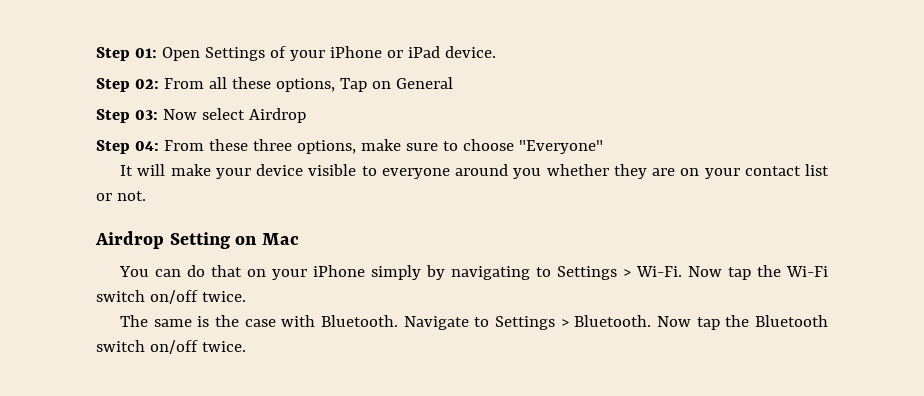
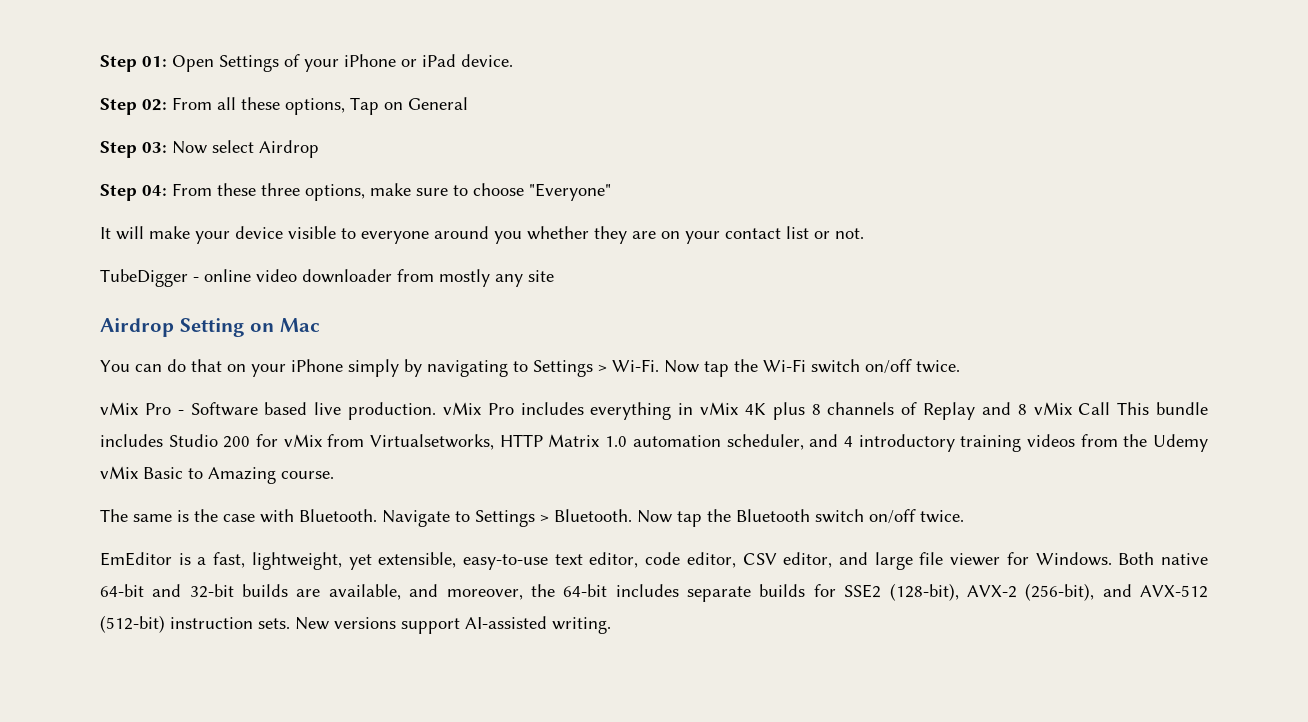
+ TubeDigger - online video downloader from mostly any site
+ vMix Pro - Software based live production. vMix Pro includes everything in vMix 4K plus 8 channels of Replay and 8 vMix Call This bundle includes Studio 200 for vMix from Virtualsetworks, HTTP Matrix 1.0 automation scheduler, and 4 introductory training videos from the Udemy vMix Basic to Amazing course.
+ EmEditor is a fast, lightweight, yet extensible, easy-to-use text editor, code editor, CSV editor, and large file viewer for Windows. Both native 64-bit and 32-bit builds are available, and moreover, the 64-bit includes separate builds for SSE2 (128-bit), AVX-2 (256-bit), and AVX-512 (512-bit) instruction sets. New versions support AI-assisted writing.

